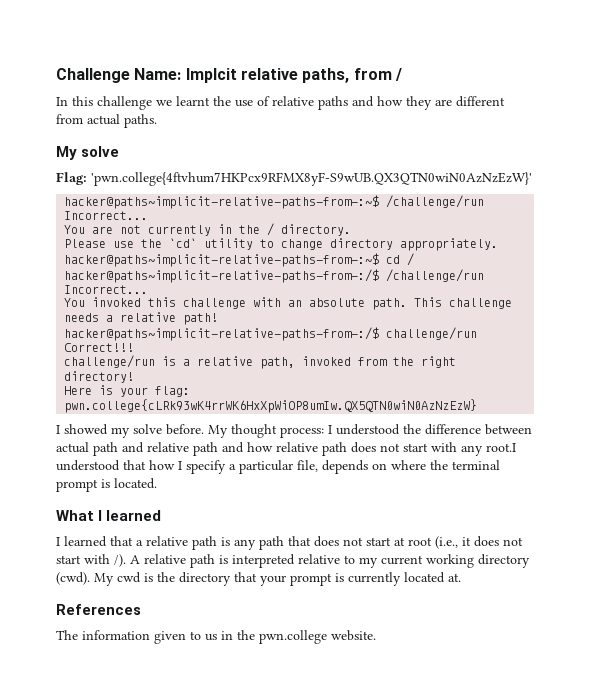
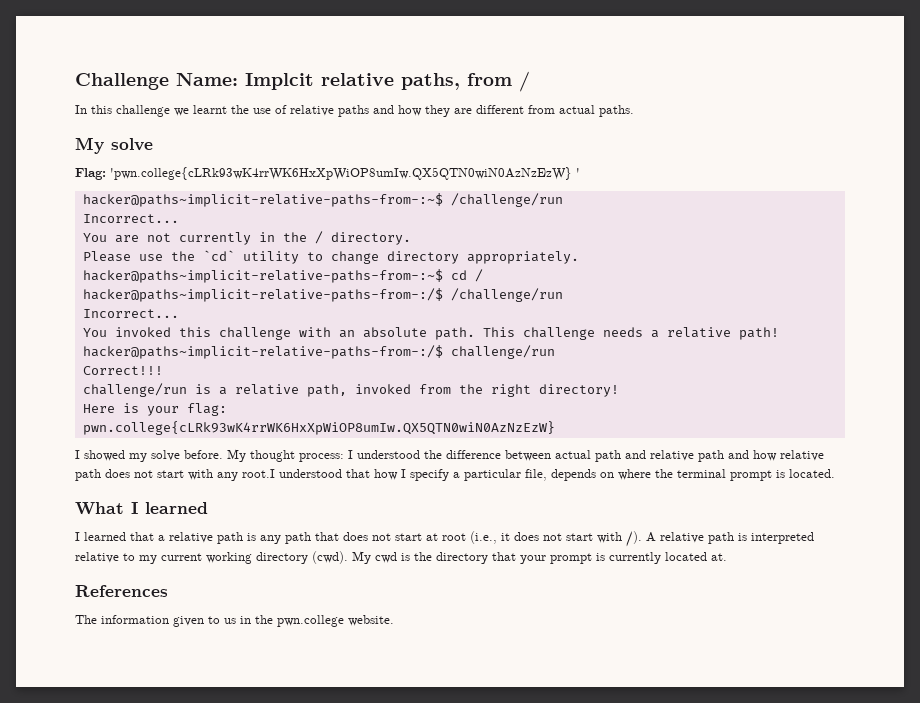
- Flag: 'pwn.college{4ftvhum7HKPcx9RFMX8yF-S9wUB.QX3QTN0wiN0AzNzEzW}'
+ Flag: 'pwn.college{cLRk93wK4rrWK6HxXpWiOP8umIw.QX5QTN0wiN0AzNzEzW} '

